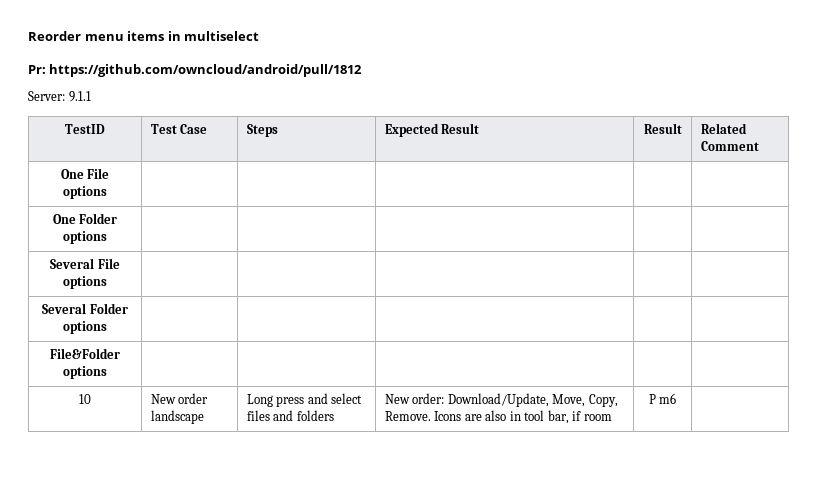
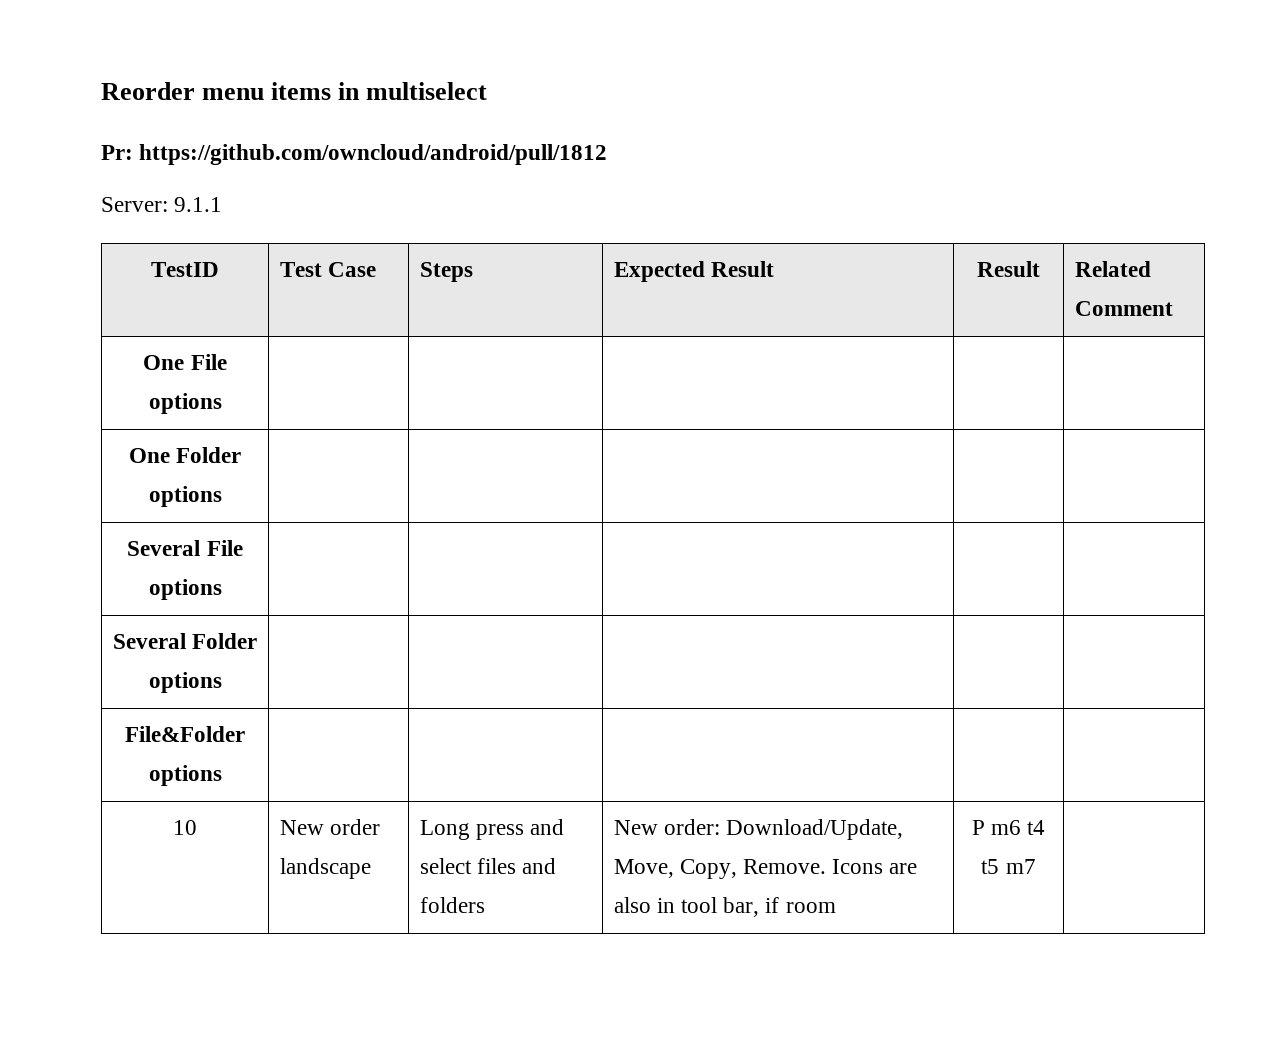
- 10 | New order landscape | Long press and select files and folders | New order: Download/Update, Move, Copy, Remove. Icons are also in tool bar, if room | P m6 |
+ 10 | New order landscape | Long press and select files and folders | New order: Download/Update, Move, Copy, Remove. Icons are also in tool bar, if room | P m6 t4 t5 m7 |

